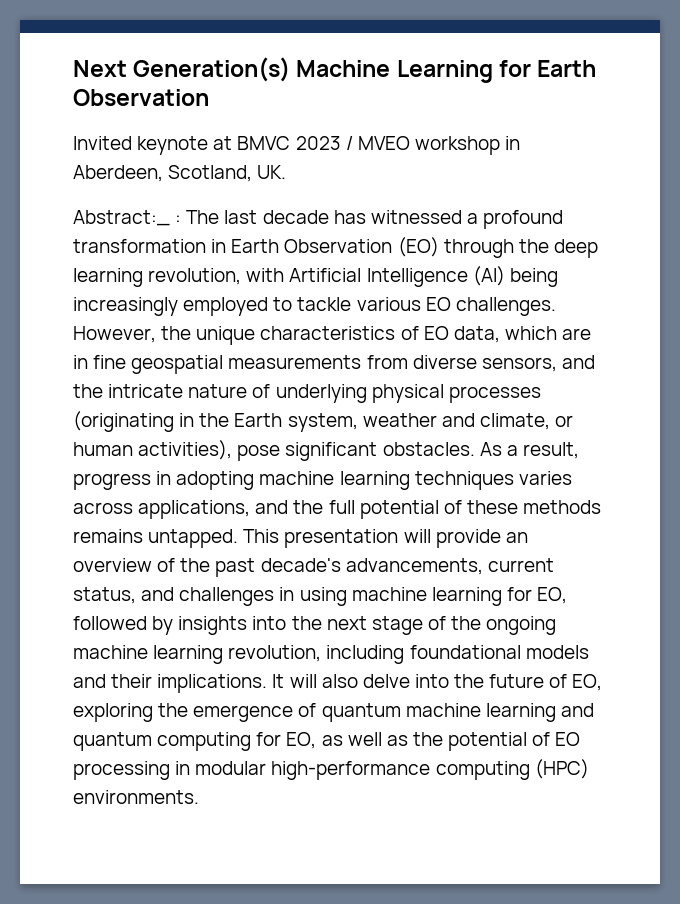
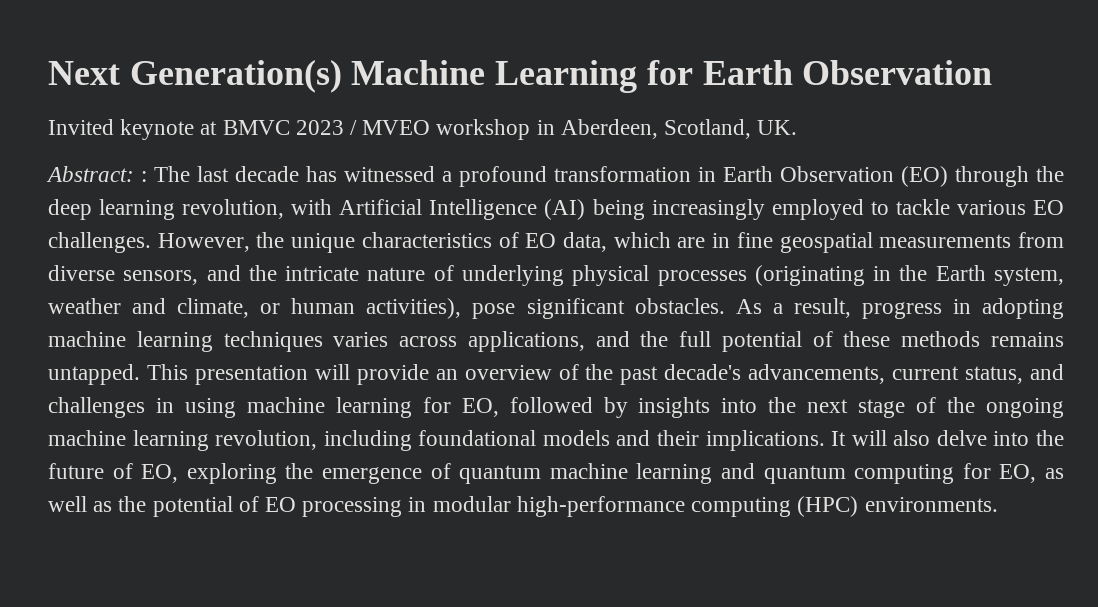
- Abstract:_ : The last decade has witnessed a profound transformation in Earth Observation (EO) through the deep learning revolution, with Artificial Intelligence (AI) being increasingly employed to tackle various EO challenges.
+ Abstract: : The last decade has witnessed a profound transformation in Earth Observation (EO) through the deep learning revolution, with Artificial Intelligence (AI) being increasingly employed to tackle various EO challenges.

